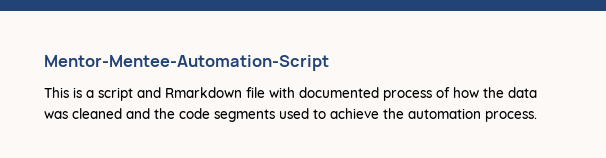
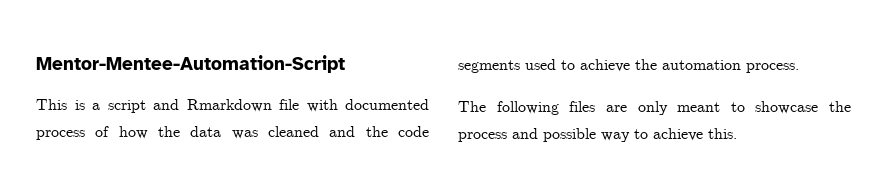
+ The following files are only meant to showcase the process and possible way to achieve this.

